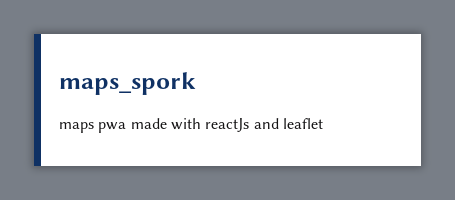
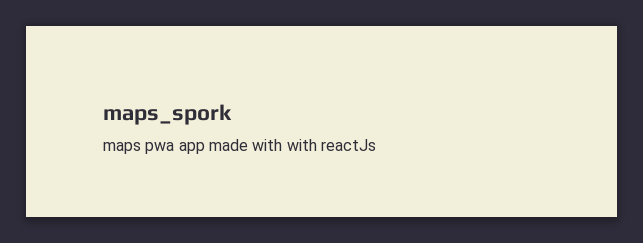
- maps pwa made with reactJs and leaflet
+ maps pwa app made with with reactJs

